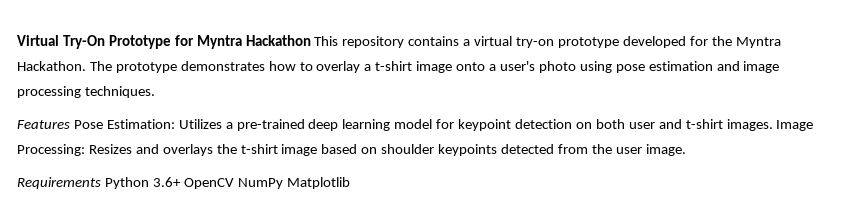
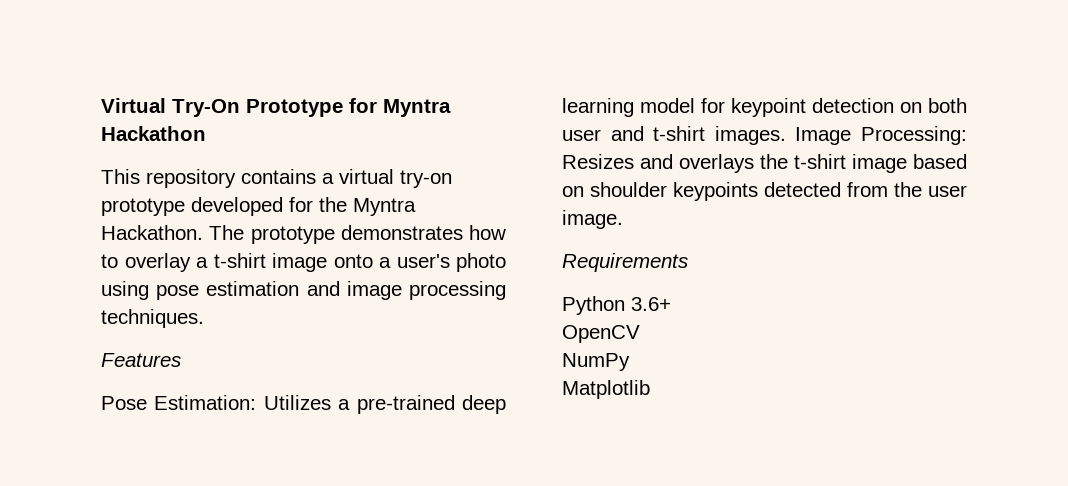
- Virtual Try-On Prototype for Myntra Hackathon This repository contains a virtual try-on prototype developed for the Myntra Hackathon.
+ Virtual Try-On Prototype for Myntra Hackathon
+ This repository contains a virtual try-on prototype developed for the Myntra Hackathon.
- Features Pose Estimation: Utilizes a pre-trained deep learning model for keypoint detection on both user and t-shirt images.
+ Features
+ Pose Estimation: Utilizes a pre-trained deep learning model for keypoint detection on both user and t-shirt images.
- Requirements Python 3.6+ OpenCV NumPy Matplotlib
+ Requirements
+ Python 3.6+
+ OpenCV
+ NumPy
+ Matplotlib

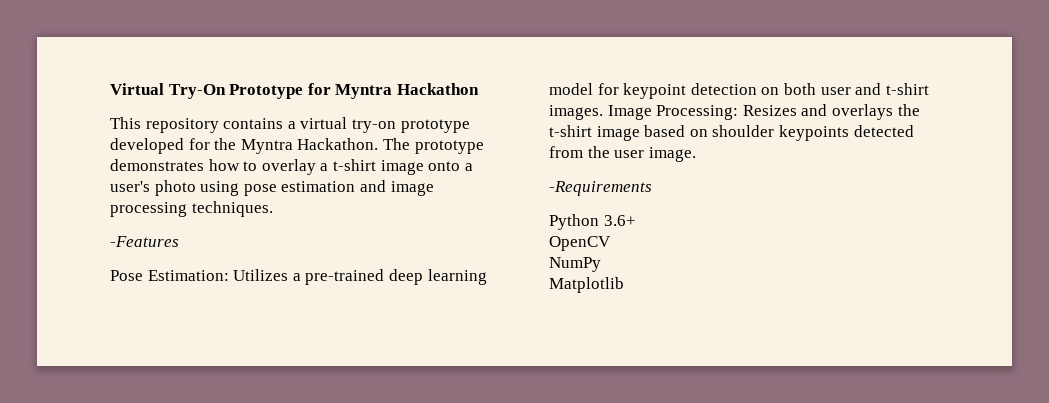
- Features
+ -Features
- Requirements
+ -Requirements

